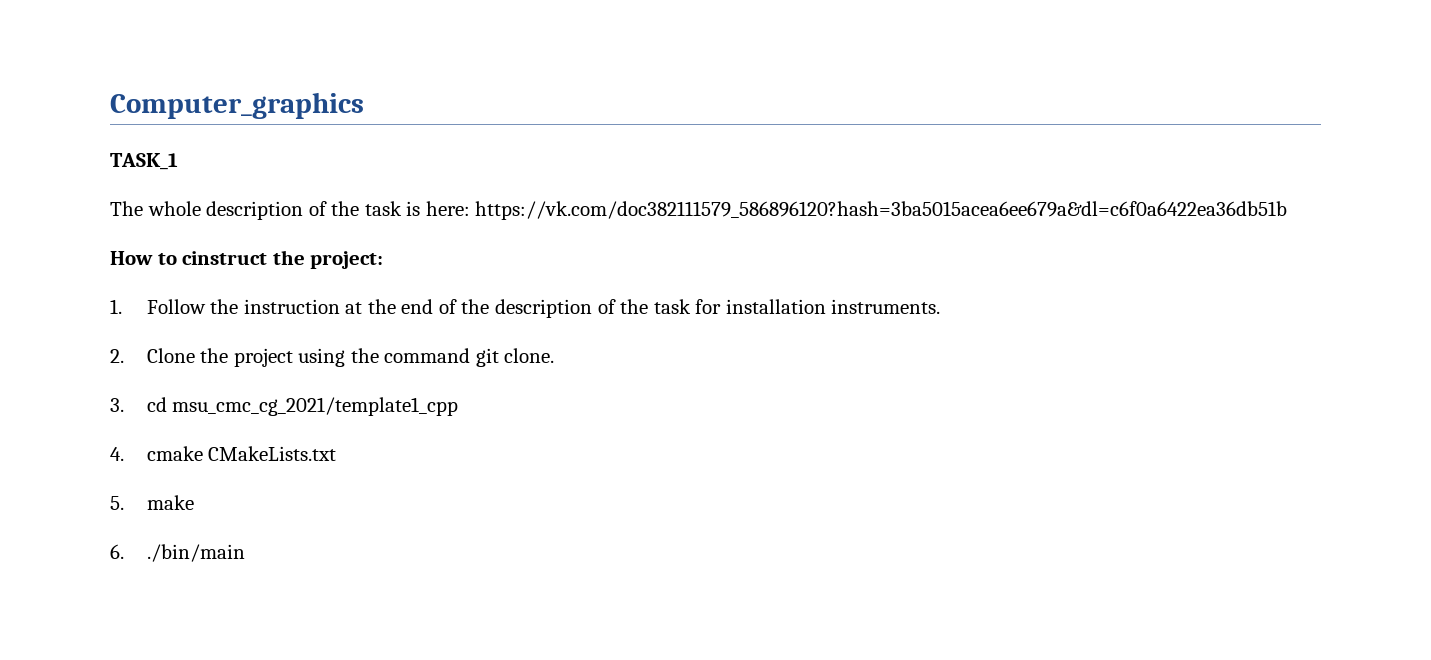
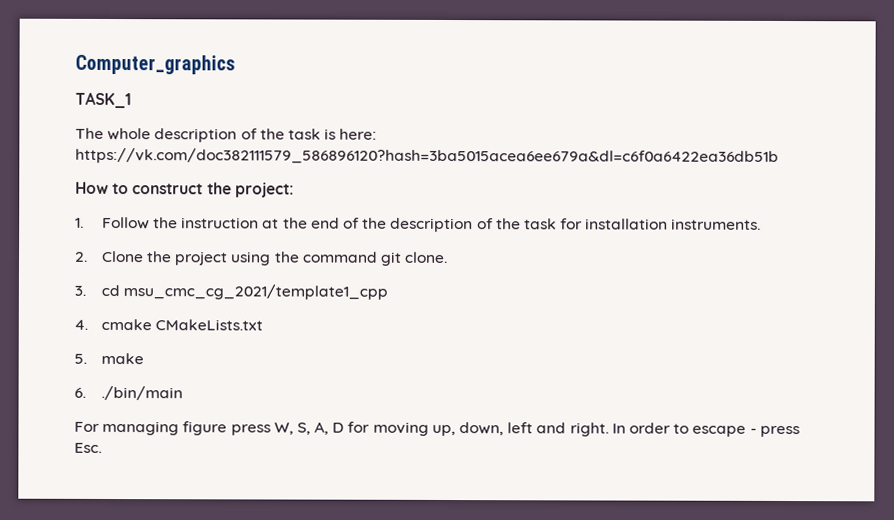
- How to cinstruct the project:
+ How to construct the project:
+ For managing figure press W, S, A, D for moving up, down, left and right. In order to escape - press Esc.

